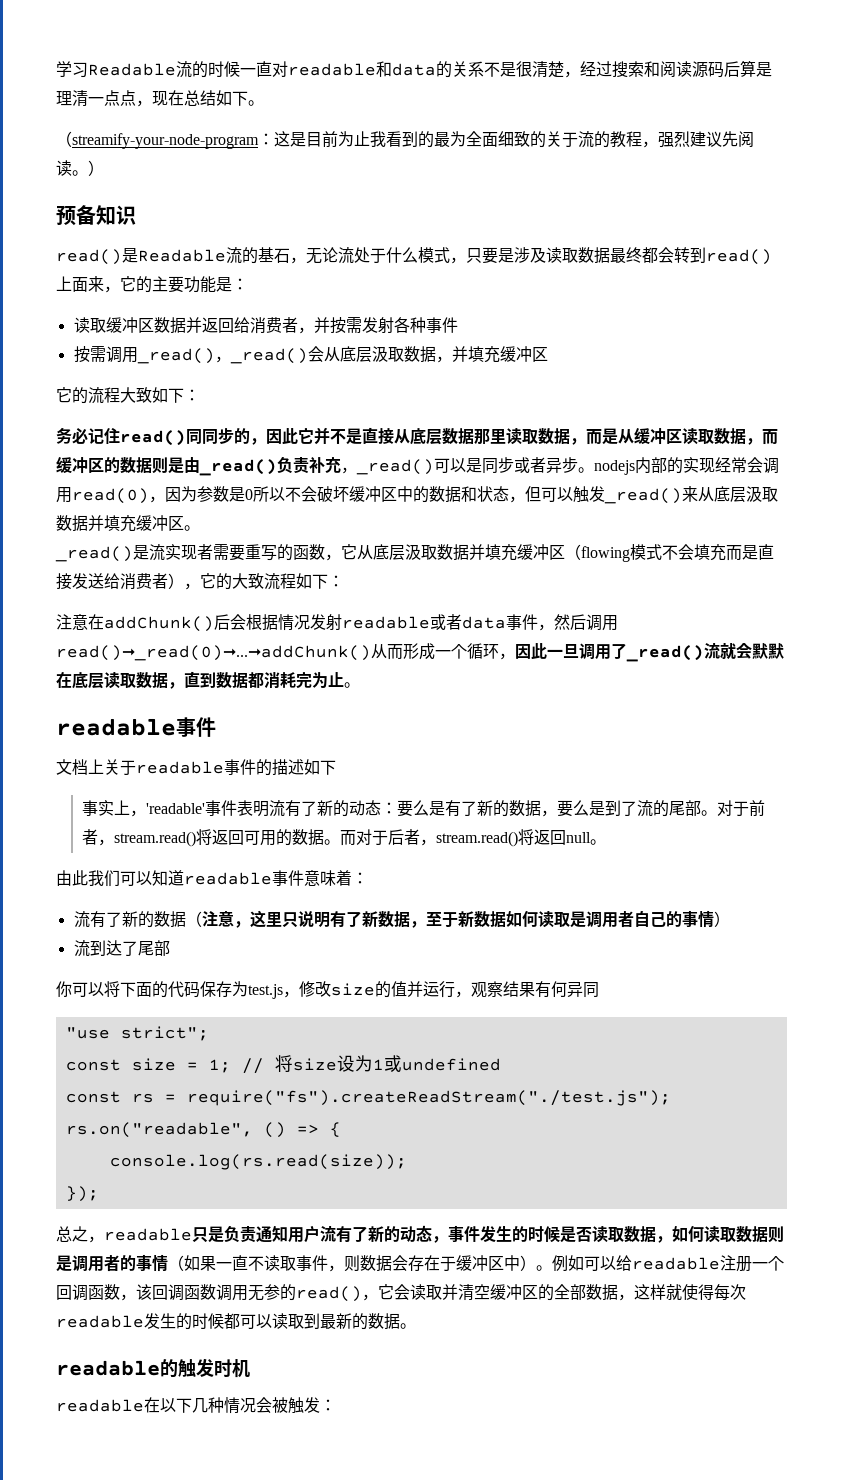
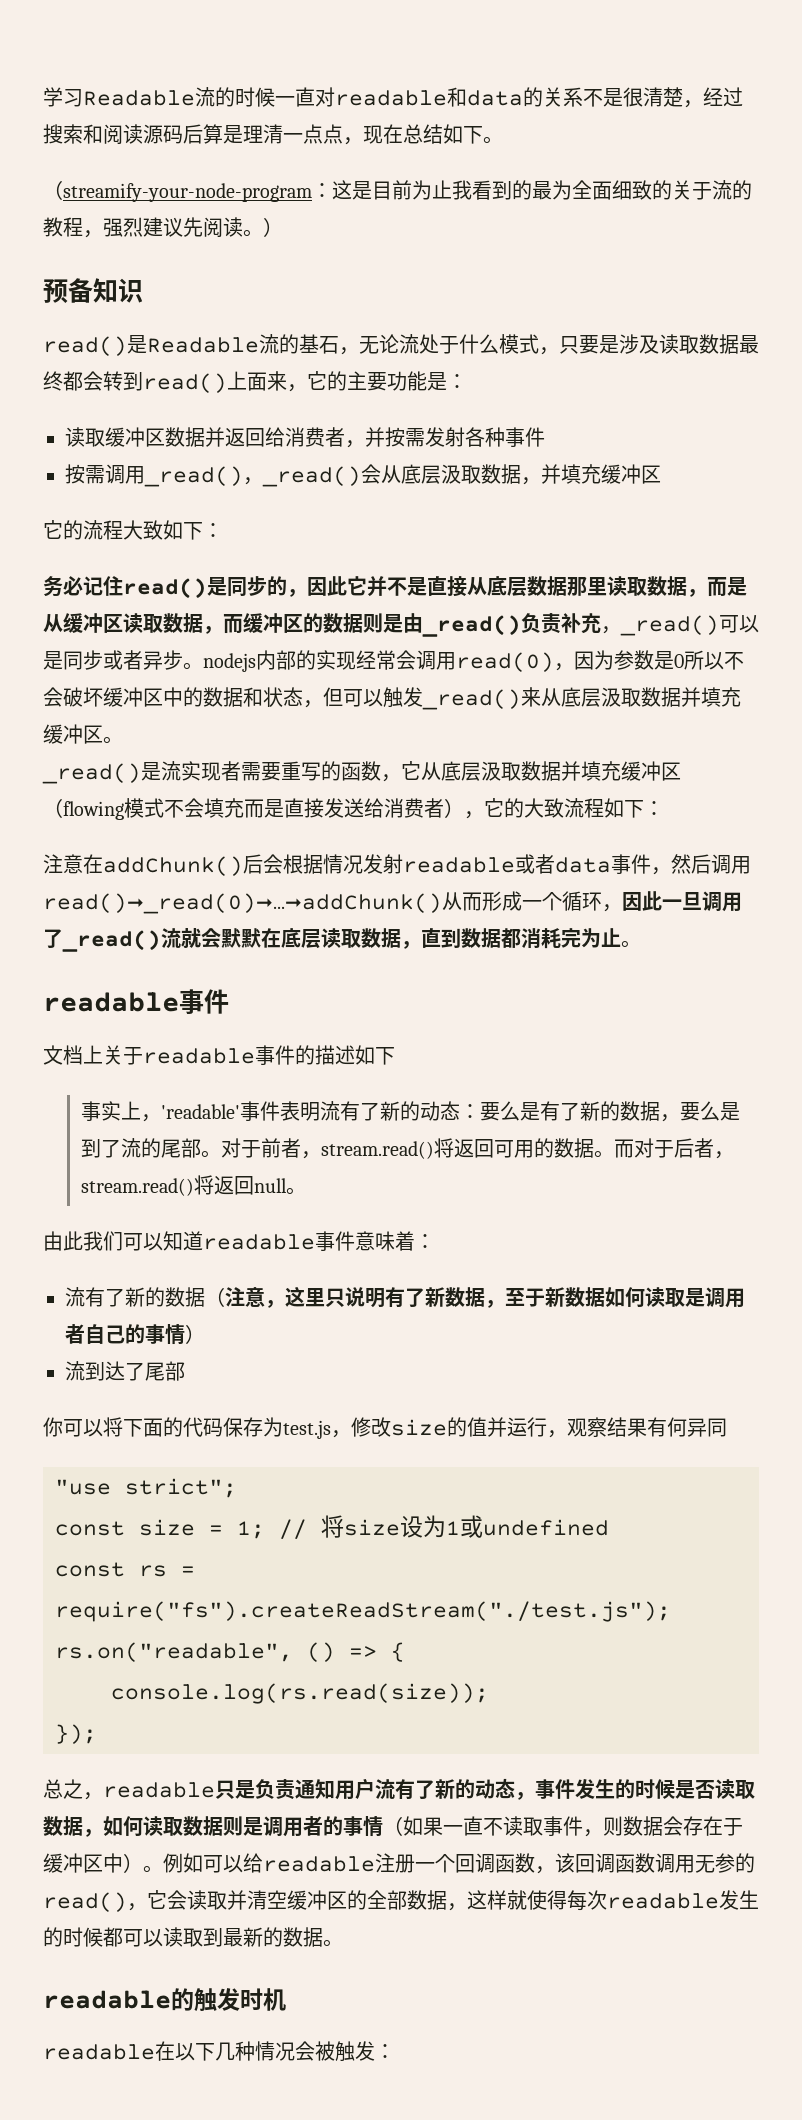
- 务必记住read()同同步的，因此它并不是直接从底层数据那里读取数据，而是从缓冲区读取数据，而缓冲区的数据则是由_read()负责补充，_read()可以是同步或者异步。nodejs内部的实现经常会调用read(0)，因为参数是0所以不会破坏缓冲区中的数据和状态，但可以触发_read()来从底层汲取数据并填充缓冲区。
+ 务必记住read()是同步的，因此它并不是直接从底层数据那里读取数据，而是从缓冲区读取数据，而缓冲区的数据则是由_read()负责补充，_read()可以是同步或者异步。nodejs内部的实现经常会调用read(0)，因为参数是0所以不会破坏缓冲区中的数据和状态，但可以触发_read()来从底层汲取数据并填充缓冲区。

